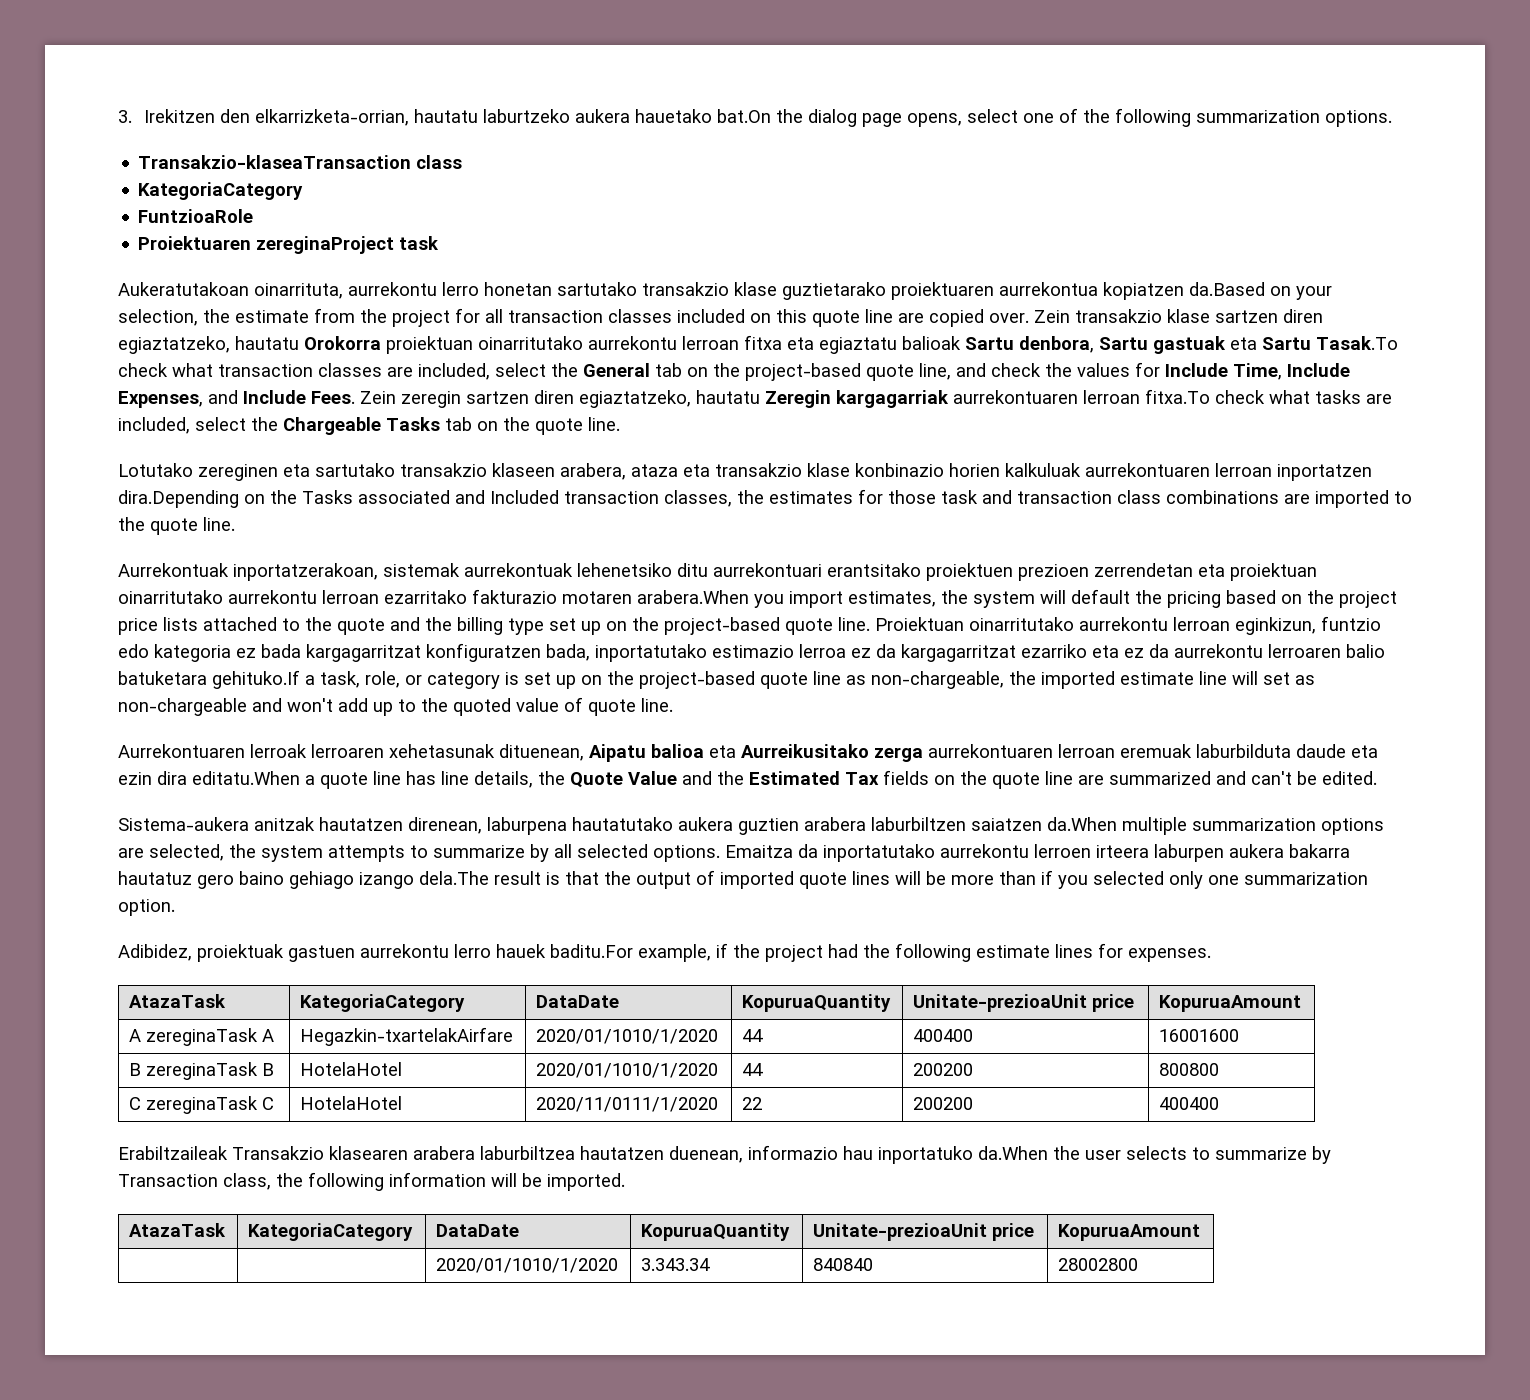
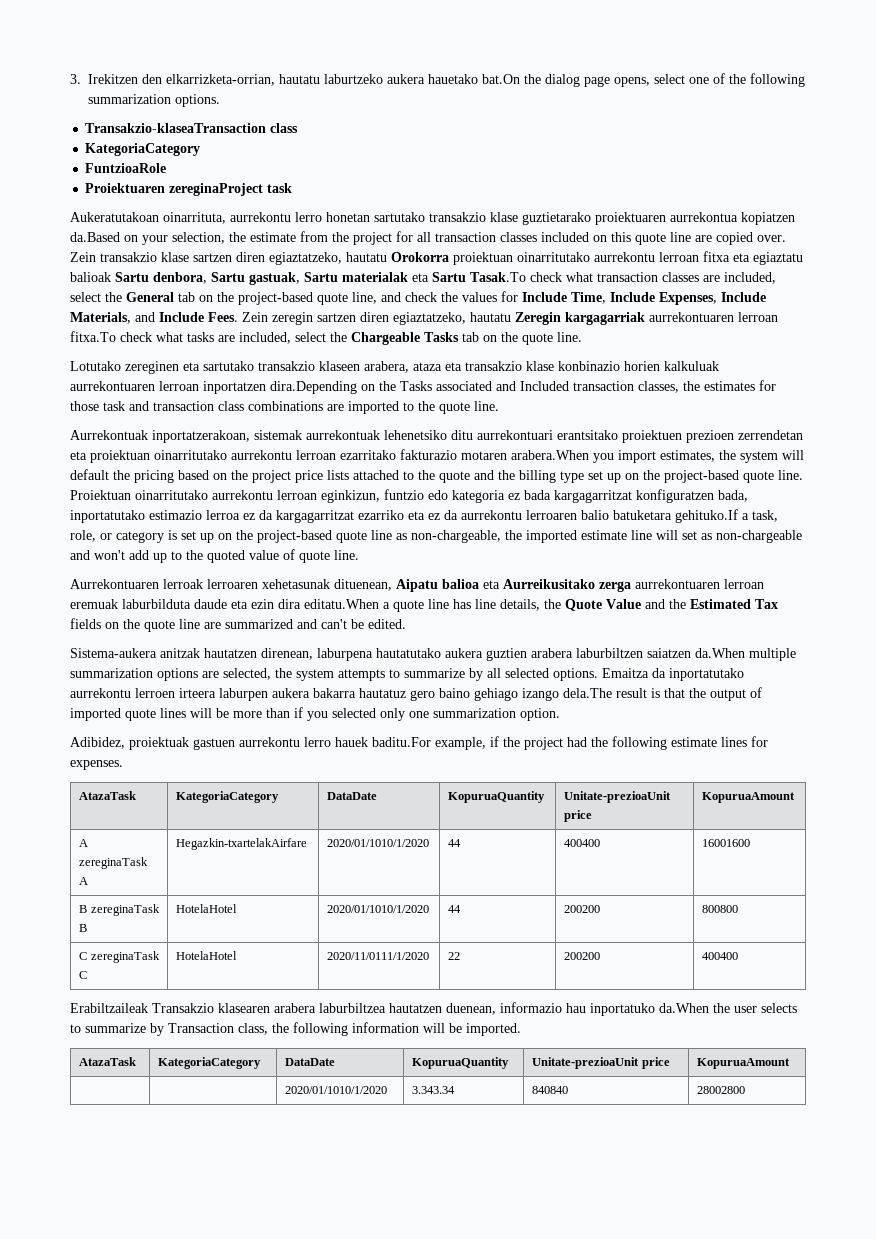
- Zein transakzio klase sartzen diren egiaztatzeko, hautatu Orokorra proiektuan oinarritutako aurrekontu lerroan fitxa eta egiaztatu balioak Sartu denbora, Sartu gastuak eta Sartu Tasak.To check what transaction classes are included, select the General tab on the project-based quote line, and check the values for Include Time, Include Expenses, and Include Fees.
+ Zein transakzio klase sartzen diren egiaztatzeko, hautatu Orokorra proiektuan oinarritutako aurrekontu lerroan fitxa eta egiaztatu balioak Sartu denbora, Sartu gastuak, Sartu materialak eta Sartu Tasak.To check what transaction classes are included, select the General tab on the project-based quote line, and check the values for Include Time, Include Expenses, Include Materials, and Include Fees.

